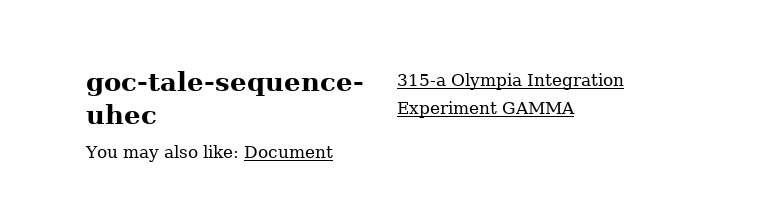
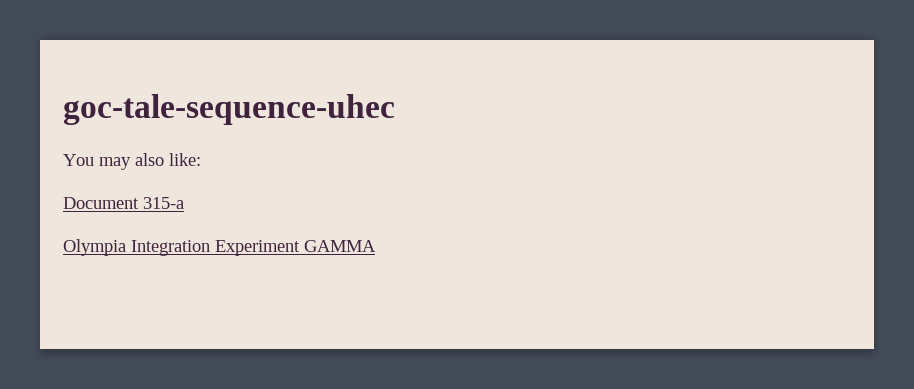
- You may also like: Document 315-a Olympia Integration Experiment GAMMA
+ You may also like:
+ Document 315-a
+ Olympia Integration Experiment GAMMA

